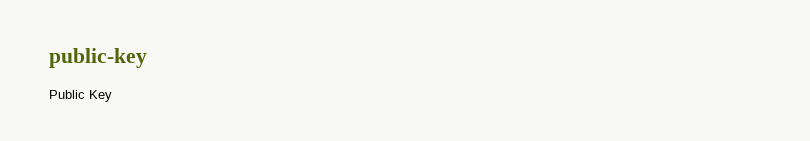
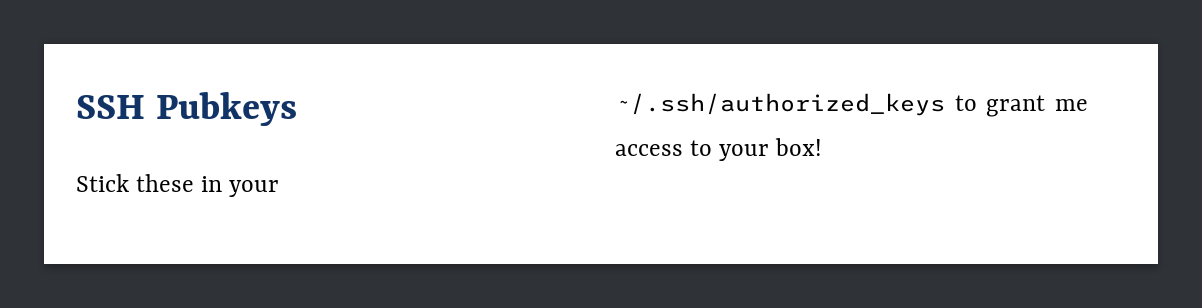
- public-key
- Public Key
+ SSH Pubkeys
+ Stick these in your ~/.ssh/authorized_keys to grant me access to your box!

